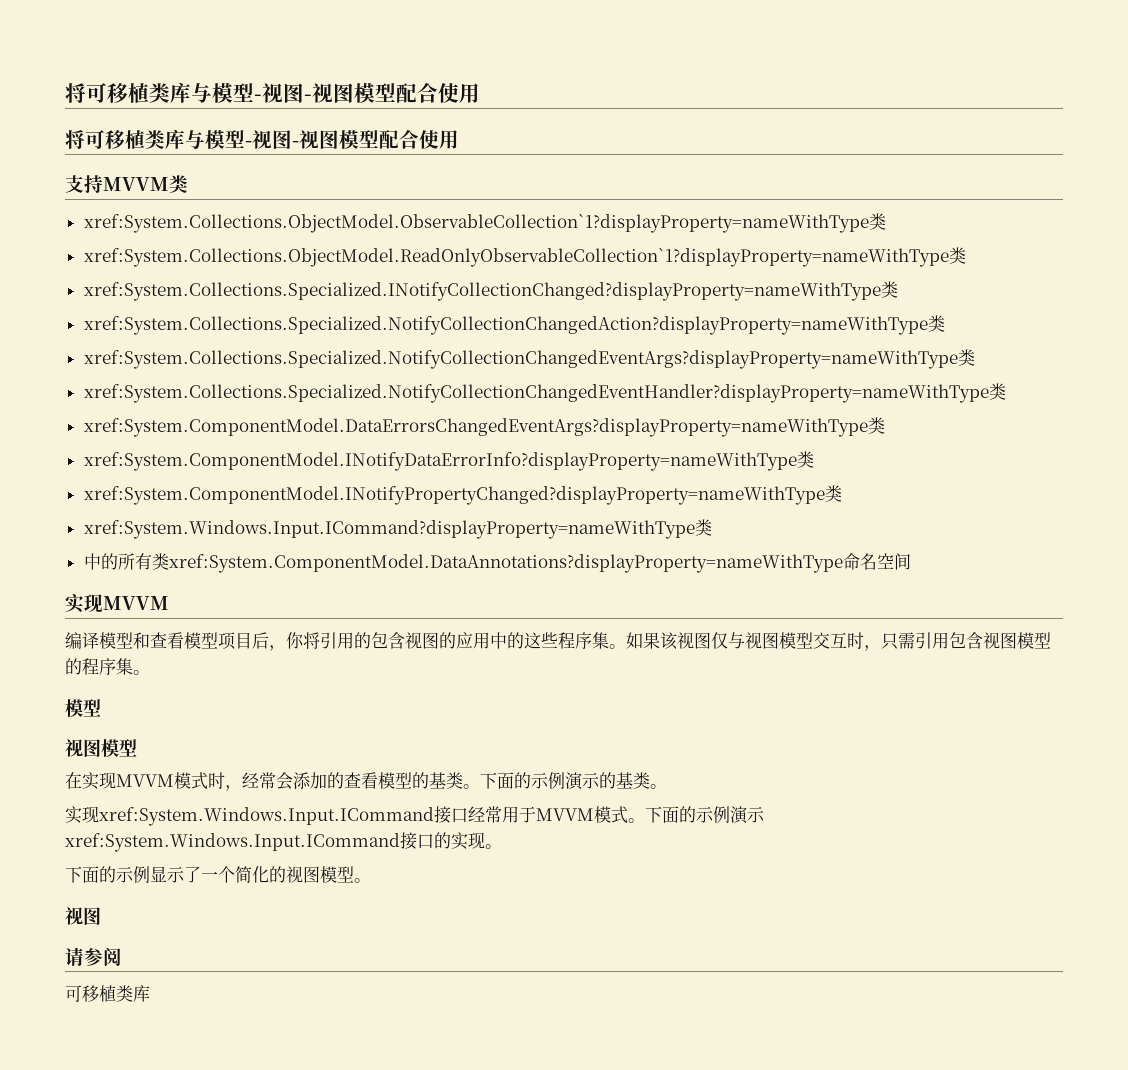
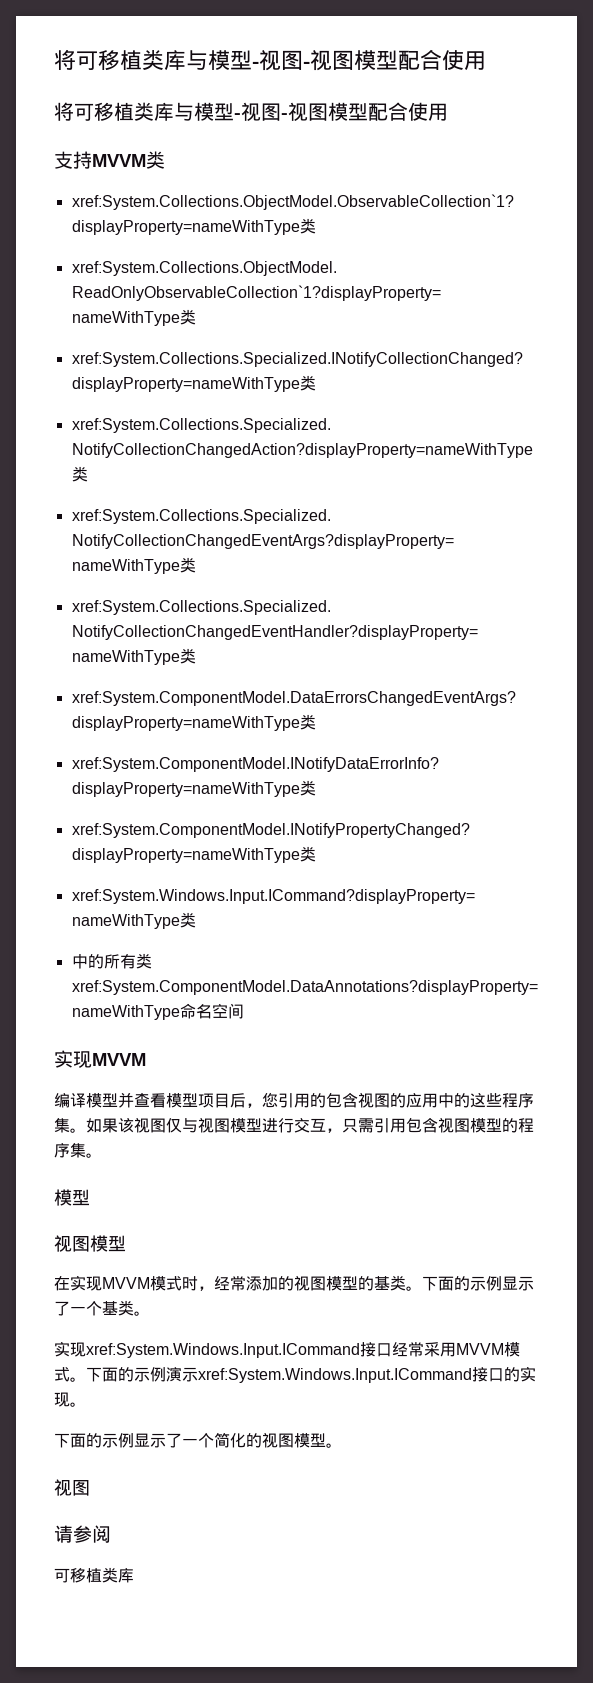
- 编译模型和查看模型项目后，你将引用的包含视图的应用中的这些程序集。
+ 编译模型并查看模型项目后，您引用的包含视图的应用中的这些程序集。
- 如果该视图仅与视图模型交互时，只需引用包含视图模型的程序集。
+ 如果该视图仅与视图模型进行交互，只需引用包含视图模型的程序集。
- 在实现MVVM模式时，经常会添加的查看模型的基类。
+ 在实现MVVM模式时，经常添加的视图模型的基类。
- 下面的示例演示的基类。
+ 下面的示例显示了一个基类。
- 实现xref:System.Windows.Input.ICommand接口经常用于MVVM模式。
+ 实现xref:System.Windows.Input.ICommand接口经常采用MVVM模式。

